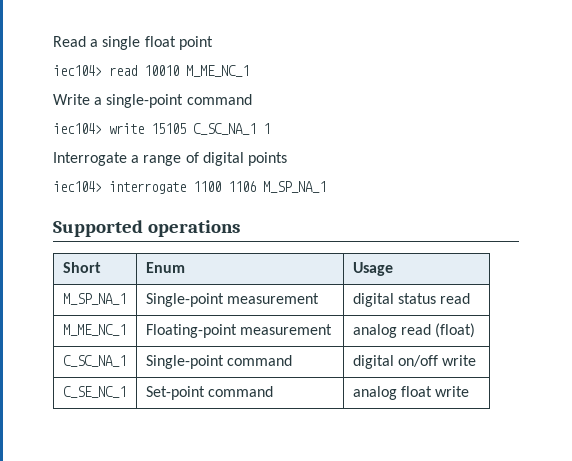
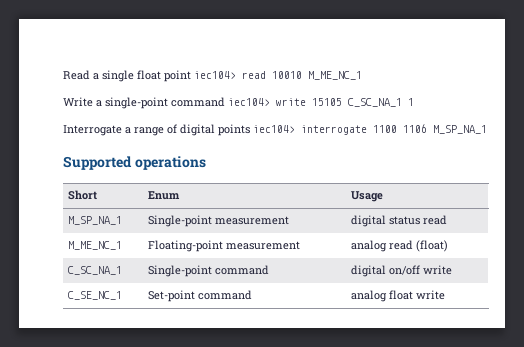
- Read a single float point
- iec104> read 10010 M_ME_NC_1
+ Read a single float point iec104> read 10010 M_ME_NC_1
- Write a single-point command
- iec104> write 15105 C_SC_NA_1 1
+ Write a single-point command iec104> write 15105 C_SC_NA_1 1
- Interrogate a range of digital points
- iec104> interrogate 1100 1106 M_SP_NA_1
+ Interrogate a range of digital points iec104> interrogate 1100 1106 M_SP_NA_1

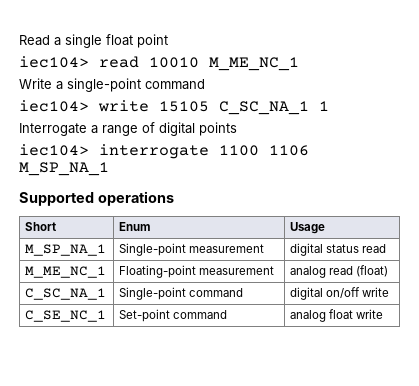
- Read a single float point iec104> read 10010 M_ME_NC_1
+ Read a single float point
+ iec104> read 10010 M_ME_NC_1
- Write a single-point command iec104> write 15105 C_SC_NA_1 1
+ Write a single-point command
+ iec104> write 15105 C_SC_NA_1 1
- Interrogate a range of digital points iec104> interrogate 1100 1106 M_SP_NA_1
+ Interrogate a range of digital points
+ iec104> interrogate 1100 1106 M_SP_NA_1

